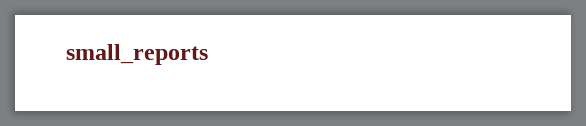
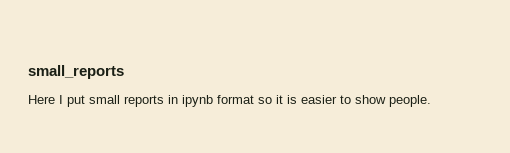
+ Here I put small reports in ipynb format so it is easier to show people.

